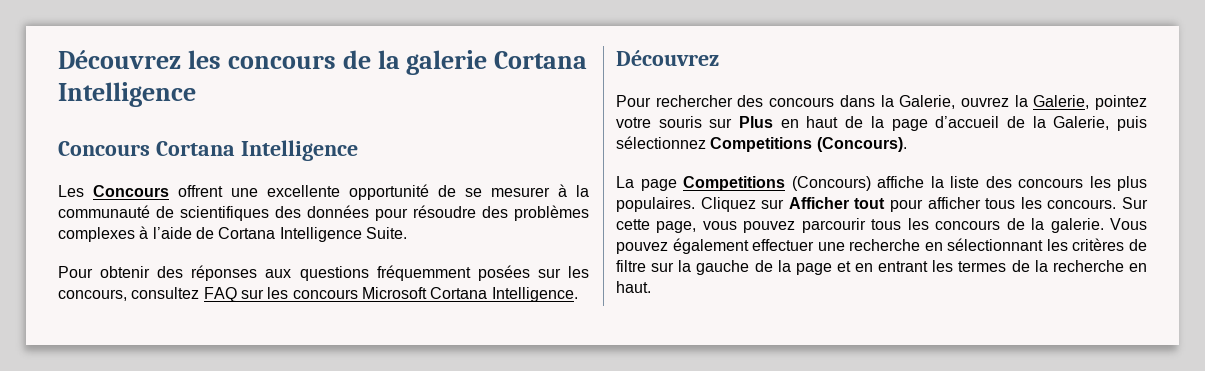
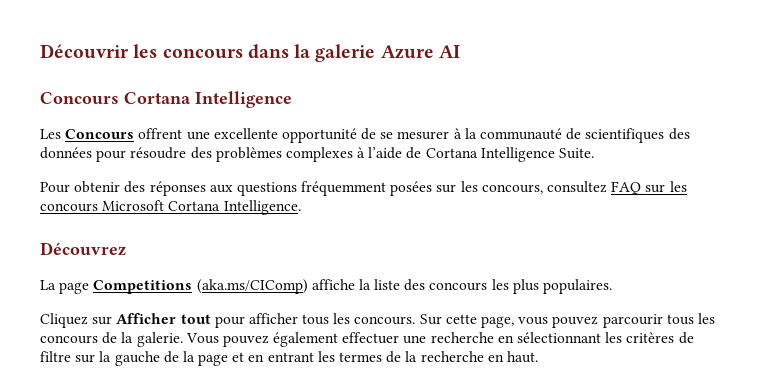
- Découvrez les concours de la galerie Cortana Intelligence
+ Découvrir les concours dans la galerie Azure AI
- Pour rechercher des concours dans la Galerie, ouvrez la Galerie, pointez votre souris sur Plus en haut de la page d’accueil de la Galerie, puis sélectionnez Competitions (Concours).
- La page Competitions (Concours) affiche la liste des concours les plus populaires. Cliquez sur Afficher tout pour afficher tous les concours.
+ La page Competitions (aka.ms/CIComp) affiche la liste des concours les plus populaires.
+ Cliquez sur Afficher tout pour afficher tous les concours.

